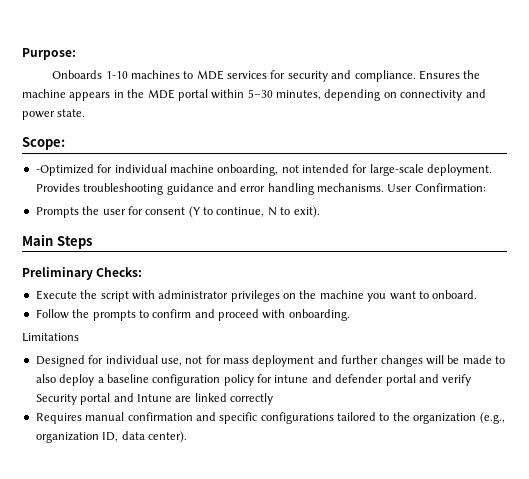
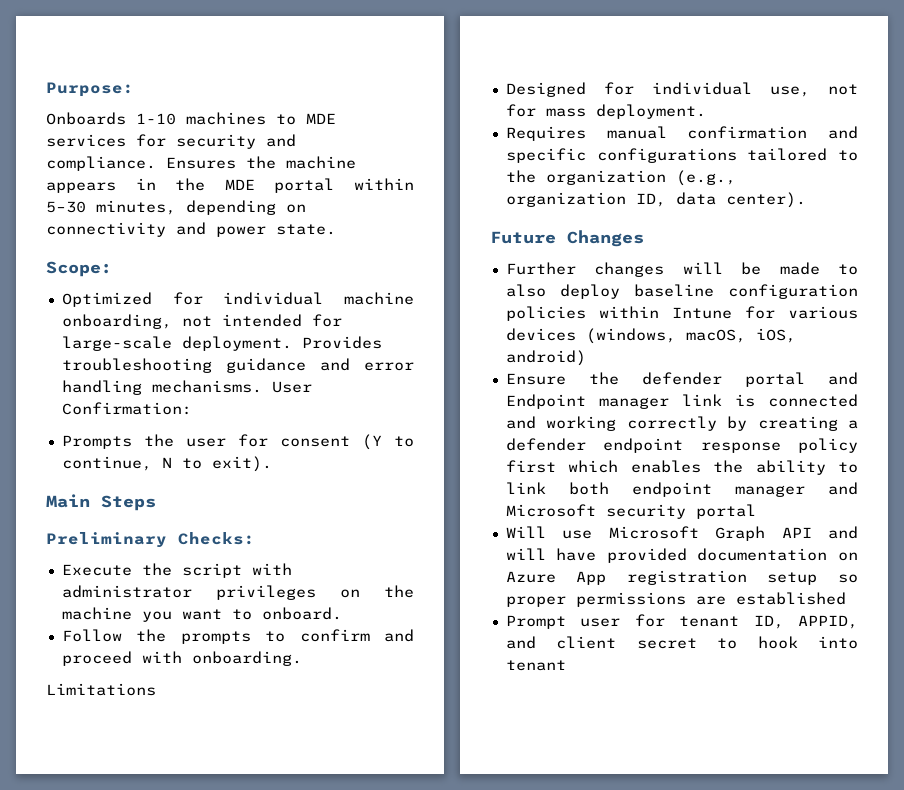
- -Optimized for individual machine onboarding, not intended for large-scale deployment.
+ Optimized for individual machine onboarding, not intended for large-scale deployment.
- Designed for individual use, not for mass deployment and further changes will be made to also deploy a baseline configuration policy for intune and defender portal and verify Security portal and Intune are linked correctly
+ Designed for individual use, not for mass deployment.
+ Future Changes
+ Further changes will be made to also deploy baseline configuration policies within Intune for various devices (windows, macOS, iOS, android)
+ Ensure the defender portal and Endpoint manager link is connected and working correctly by creating a defender endpoint response policy first which enables the ability to link both endpoint manager and Microsoft security portal
+ Will use Microsoft Graph API and will have provided documentation on Azure App registration setup so proper permissions are established
+ Prompt user for tenant ID, APPID, and client secret to hook into tenant

